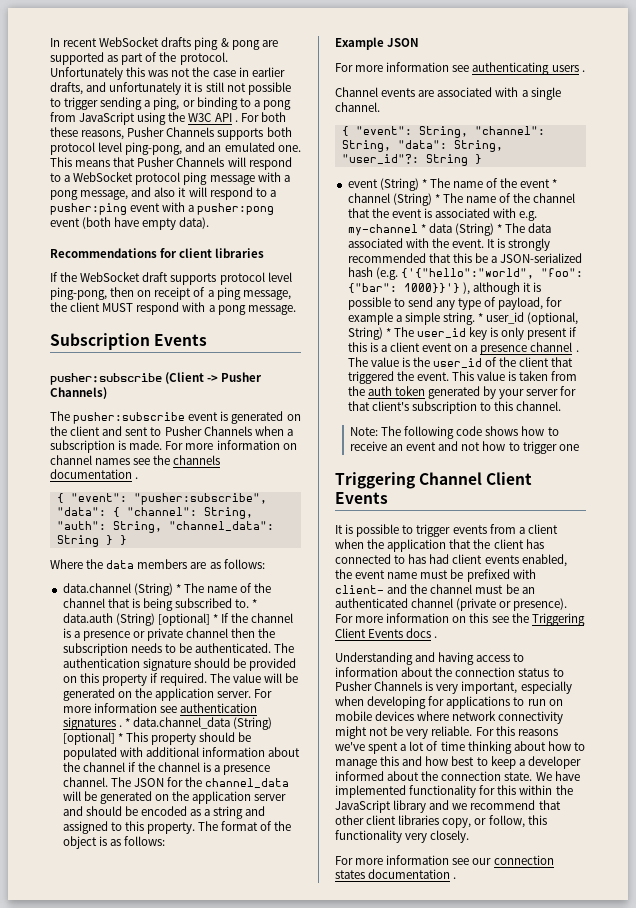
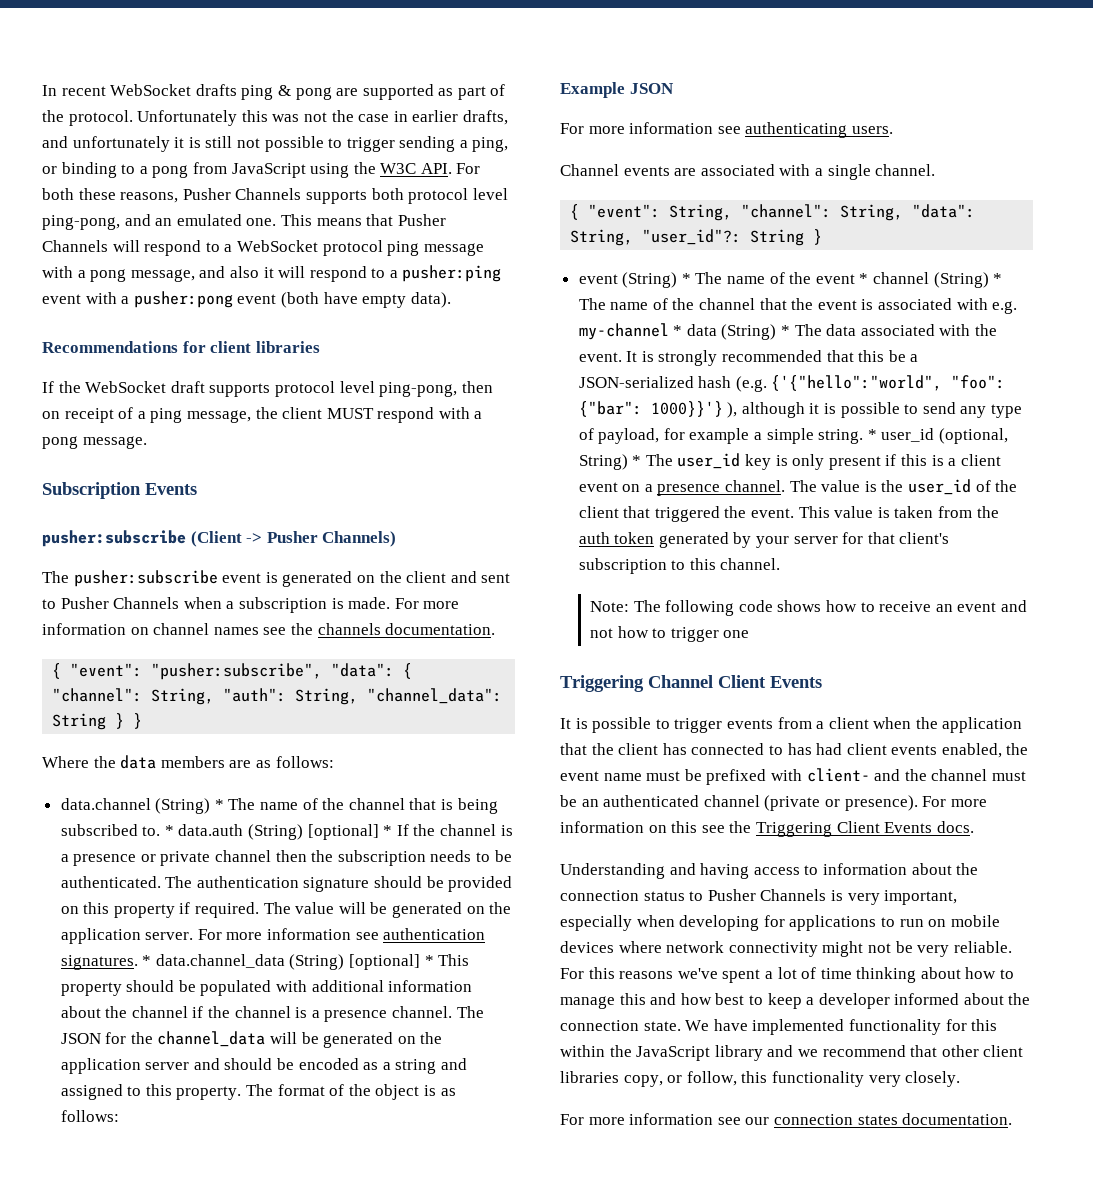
- Unfortunately this was not the case in earlier drafts, and unfortunately it is still not possible to trigger sending a ping, or binding to a pong from JavaScript using the W3C API . For both these reasons, Pusher Channels supports both protocol level ping-pong, and an emulated one.
+ Unfortunately this was not the case in earlier drafts, and unfortunately it is still not possible to trigger sending a ping, or binding to a pong from JavaScript using the W3C API. For both these reasons, Pusher Channels supports both protocol level ping-pong, and an emulated one.
- For more information on channel names see the channels documentation .
+ For more information on channel names see the channels documentation.
- For more information see authentication signatures .
+ For more information see authentication signatures.
- For more information see authenticating users .
+ For more information see authenticating users.
- * user_id (optional, String) * The user_id key is only present if this is a client event on a presence channel .
+ * user_id (optional, String) * The user_id key is only present if this is a client event on a presence channel.
- For more information on this see the Triggering Client Events docs .
+ For more information on this see the Triggering Client Events docs.
- For more information see our connection states documentation .
+ For more information see our connection states documentation.

